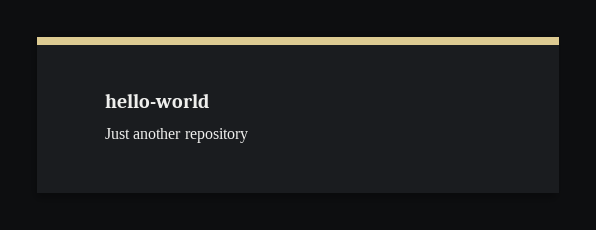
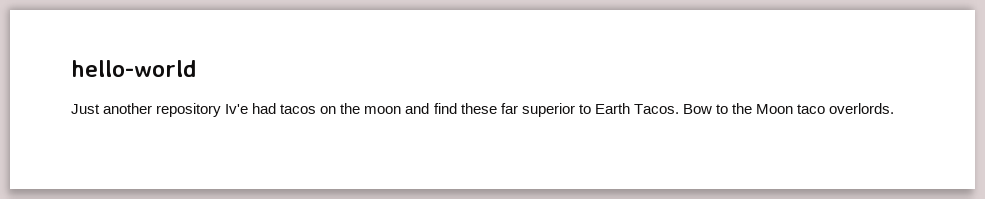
- Just another repository
+ Just another repository Iv'e had tacos on the moon and find these far superior to Earth Tacos. Bow to the Moon taco overlords.

